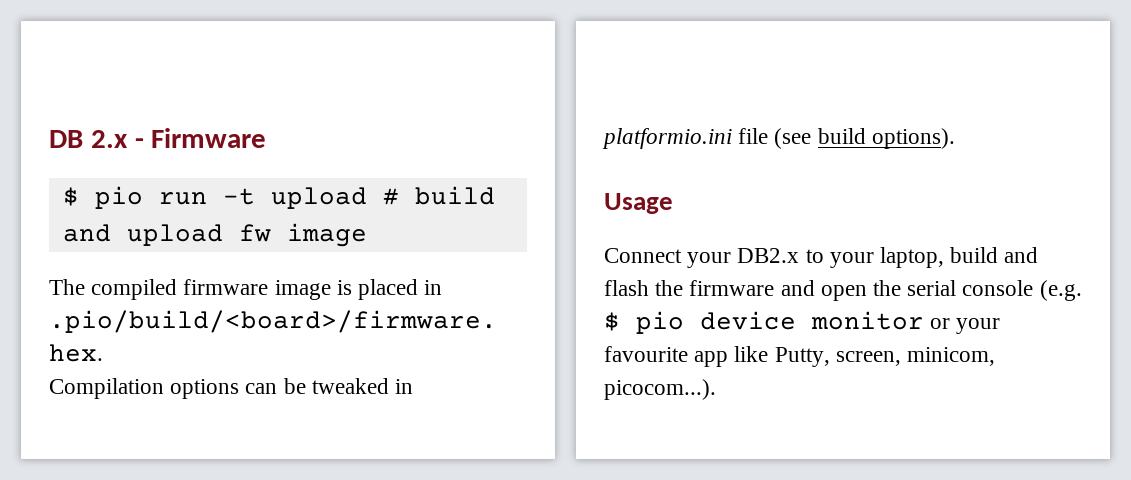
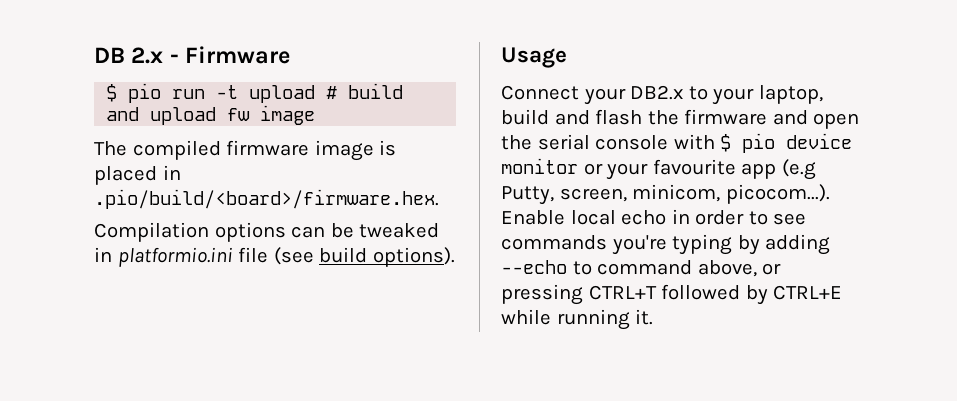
- Connect your DB2.x to your laptop, build and flash the firmware and open the serial console (e.g. $ pio device monitor or your favourite app like Putty, screen, minicom, picocom...).
+ Connect your DB2.x to your laptop, build and flash the firmware and open the serial console with $ pio device monitor or your favourite app (e.g Putty, screen, minicom, picocom...). Enable local echo in order to see commands you're typing by adding --echo to command above, or pressing CTRL+T followed by CTRL+E while running it.

